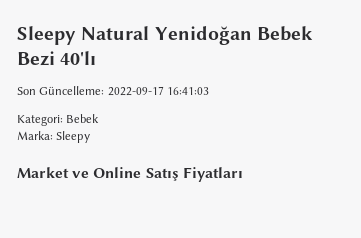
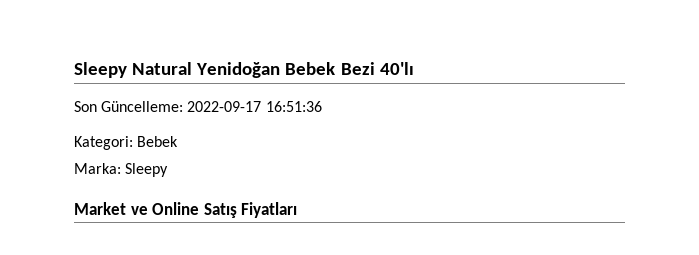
- Son Güncelleme: 2022-09-17 16:41:03
+ Son Güncelleme: 2022-09-17 16:51:36

